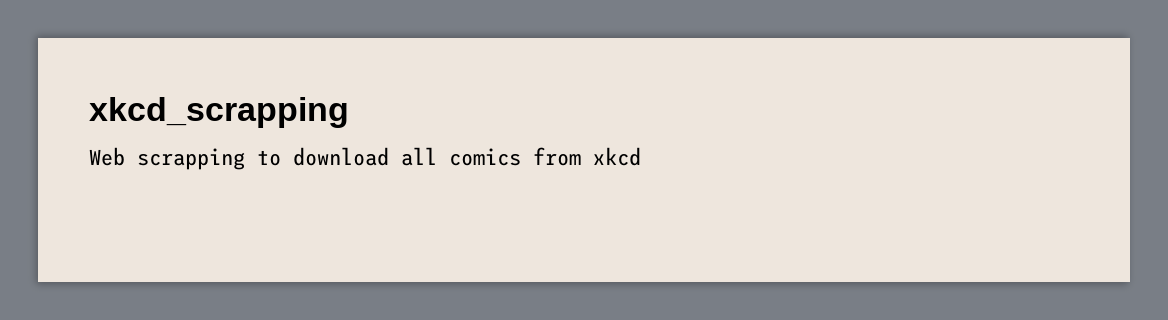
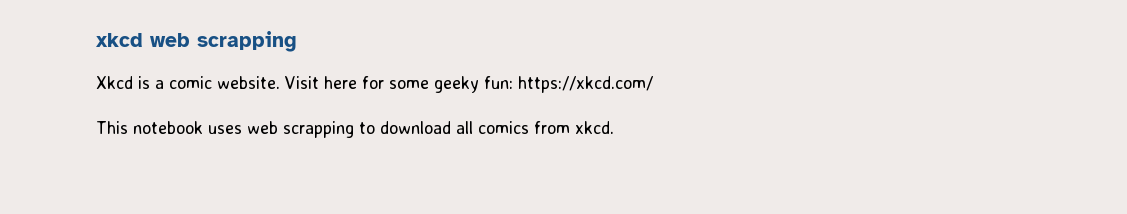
- xkcd_scrapping
- Web scrapping to download all comics from xkcd
+ xkcd web scrapping
+ Xkcd is a comic website. Visit here for some geeky fun: https://xkcd.com/
+ This notebook uses web scrapping to download all comics from xkcd.

